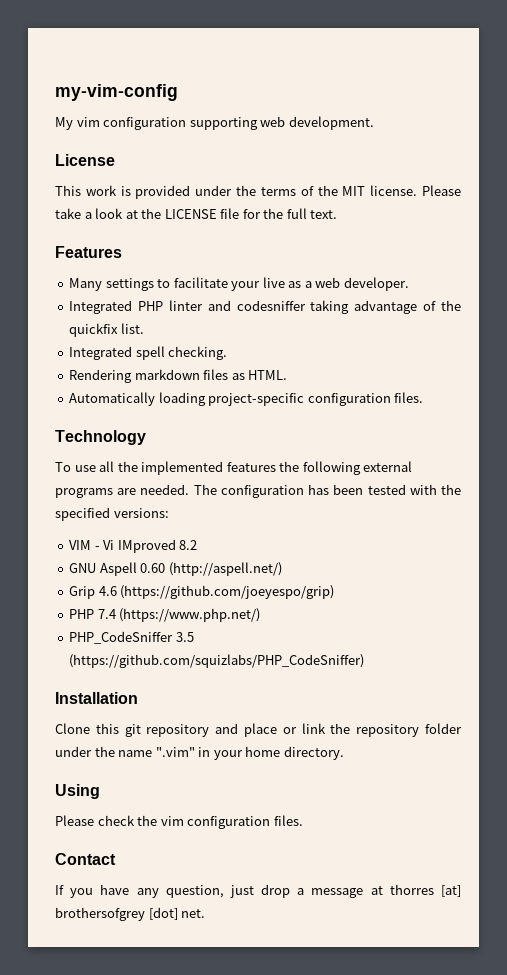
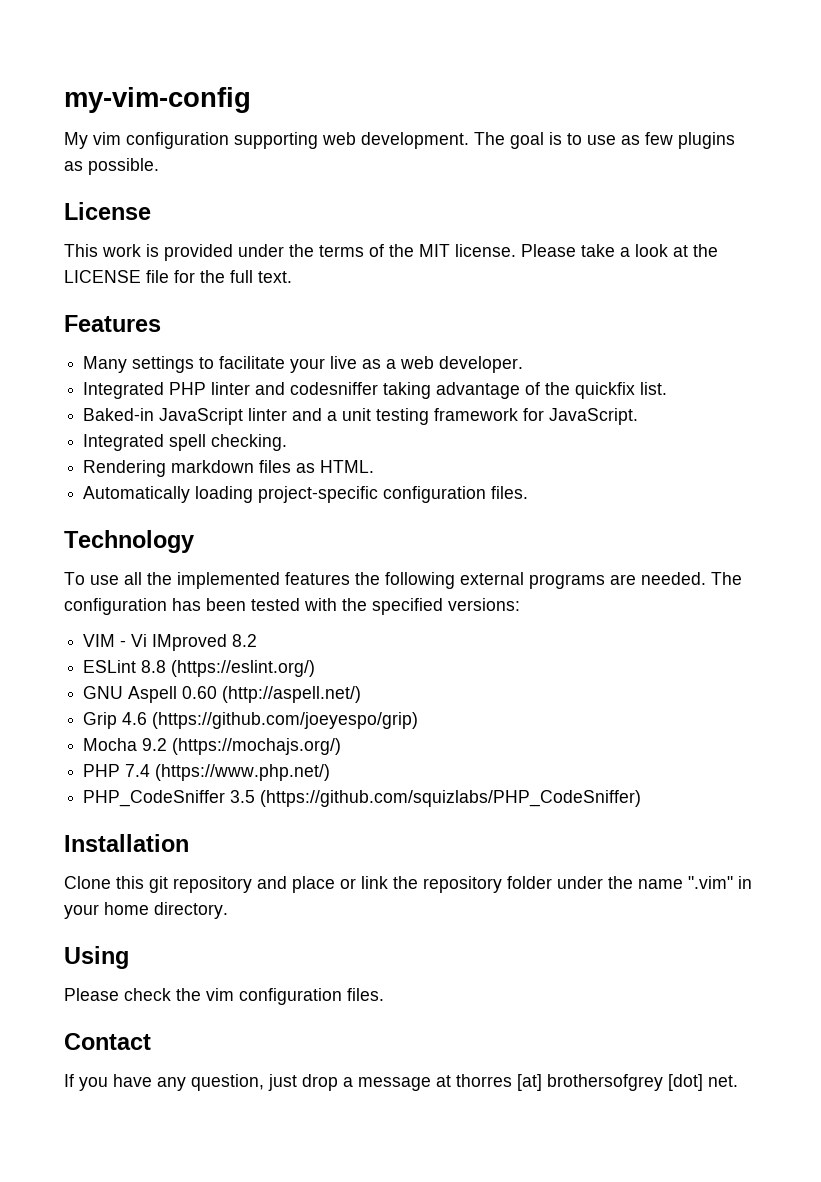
+ The goal is to use as few plugins as possible.
+ Baked-in JavaScript linter and a unit testing framework for JavaScript.
+ ESLint 8.8 (https://eslint.org/)
+ Mocha 9.2 (https://mochajs.org/)

